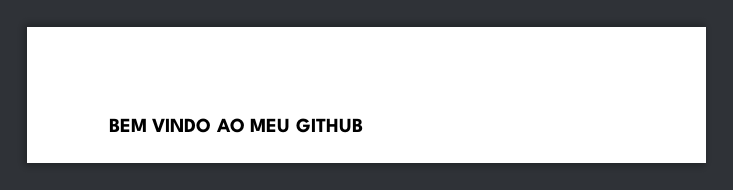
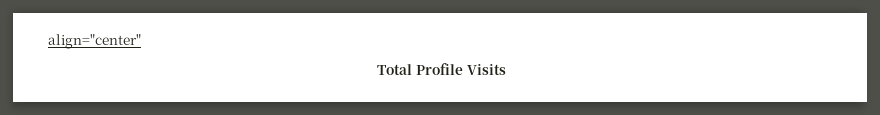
- BEM VINDO AO MEU GITHUB
+ align="center"
+ Total Profile Visits

